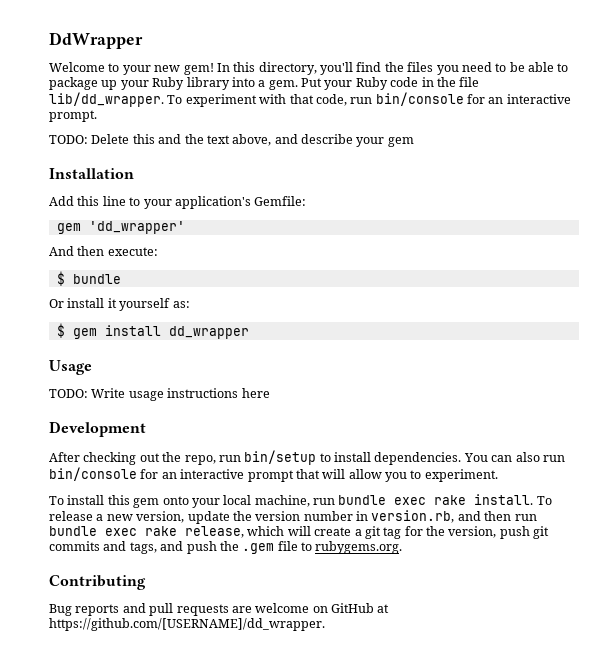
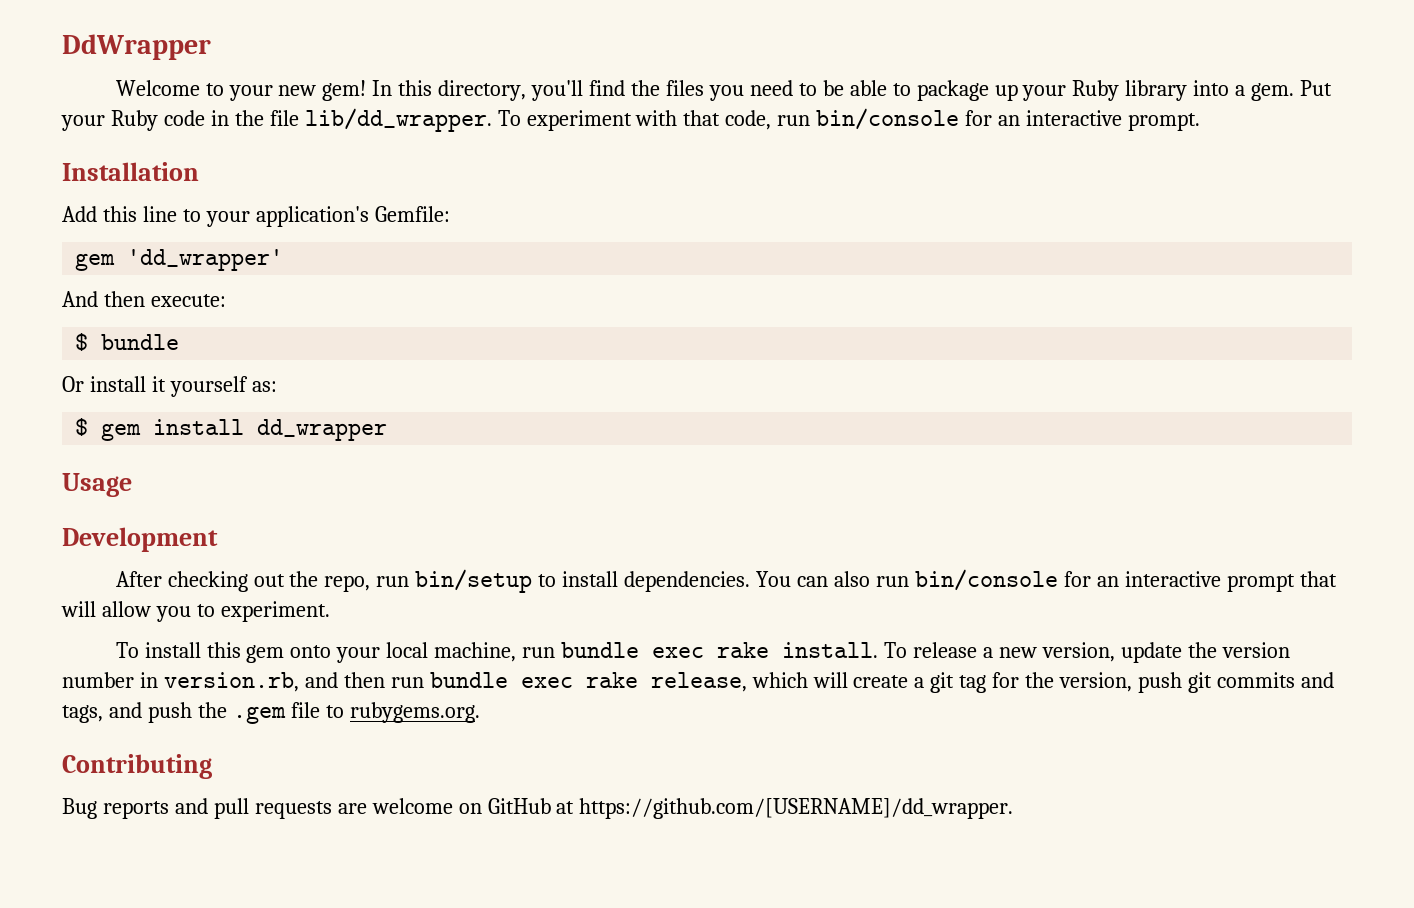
- TODO: Delete this and the text above, and describe your gem
- TODO: Write usage instructions here

